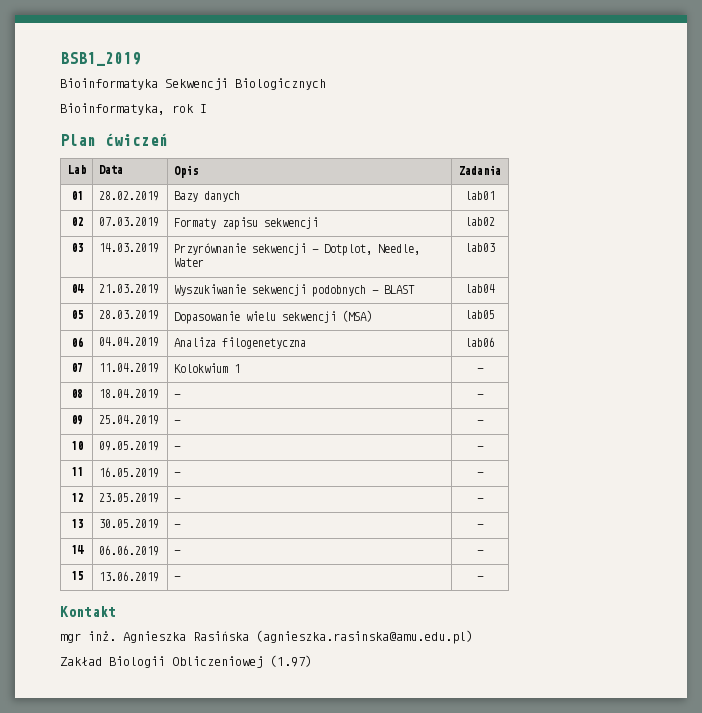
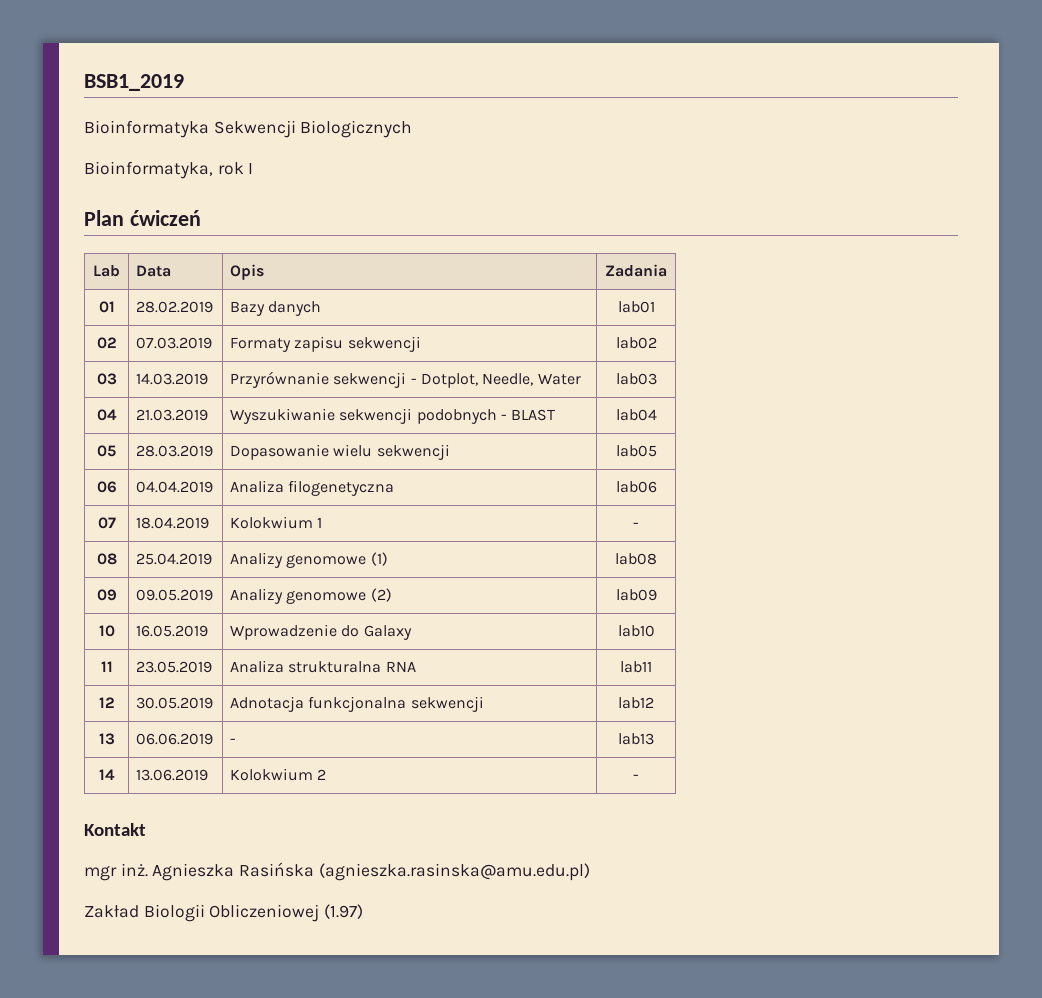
- 05 | 28.03.2019 | Dopasowanie wielu sekwencji (MSA) | lab05
+ 05 | 28.03.2019 | Dopasowanie wielu sekwencji | lab05
- 07 | 11.04.2019 | Kolokwium 1 | -
+ 07 | 18.04.2019 | Kolokwium 1 | -
- 08 | 18.04.2019 | - | -
- 09 | 25.04.2019 | - | -
- 10 | 09.05.2019 | - | -
- 11 | 16.05.2019 | - | -
- 12 | 23.05.2019 | - | -
- 13 | 30.05.2019 | - | -
- 14 | 06.06.2019 | - | -
- 15 | 13.06.2019 | - | -
+ 08 | 25.04.2019 | Analizy genomowe (1) | lab08
+ 09 | 09.05.2019 | Analizy genomowe (2) | lab09
+ 10 | 16.05.2019 | Wprowadzenie do Galaxy | lab10
+ 11 | 23.05.2019 | Analiza strukturalna RNA | lab11
+ 12 | 30.05.2019 | Adnotacja funkcjonalna sekwencji | lab12
+ 13 | 06.06.2019 | - | lab13
+ 14 | 13.06.2019 | Kolokwium 2 | -

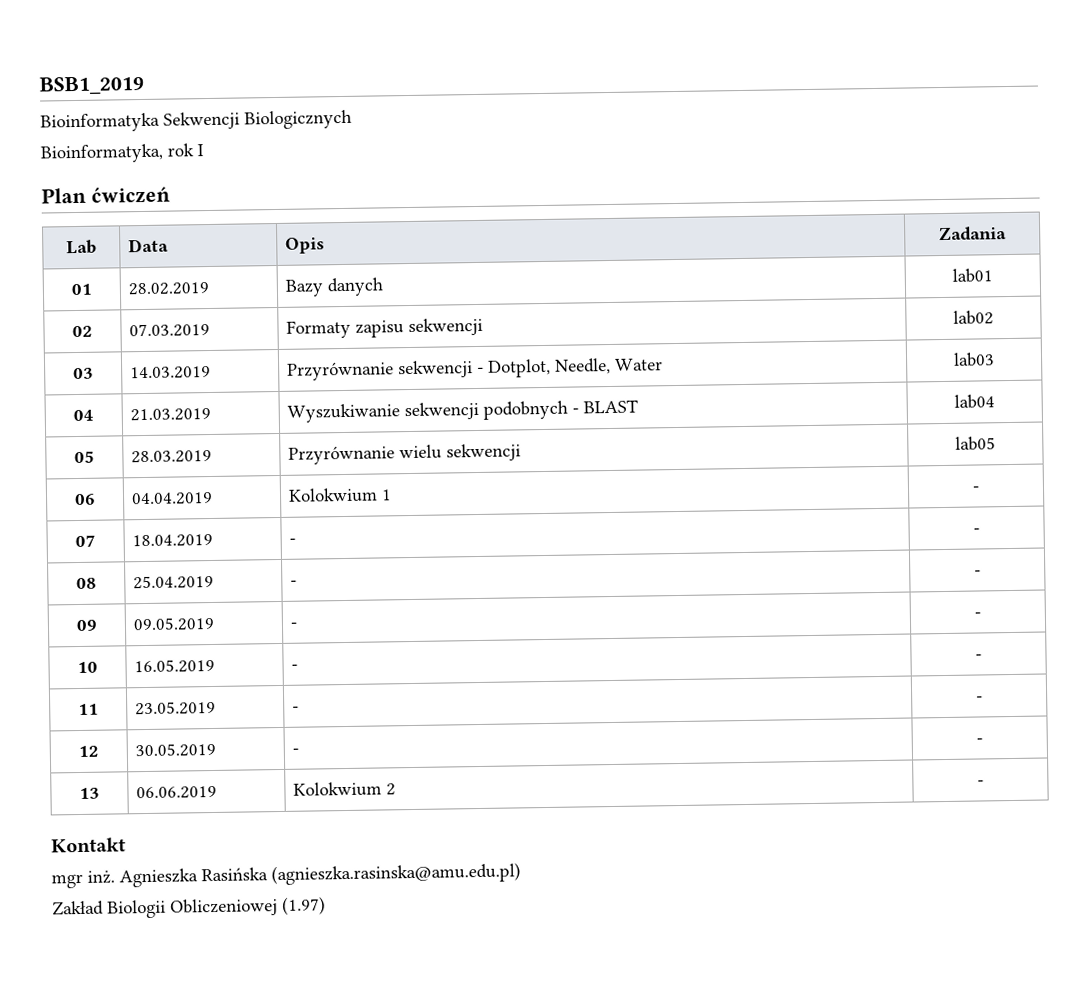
- 05 | 28.03.2019 | Dopasowanie wielu sekwencji | lab05
+ 05 | 28.03.2019 | Przyrównanie wielu sekwencji | lab05
- 06 | 04.04.2019 | Analiza filogenetyczna | lab06
+ 06 | 04.04.2019 | Kolokwium 1 | -
- 07 | 18.04.2019 | Kolokwium 1 | -
+ 07 | 18.04.2019 | - | -
- 08 | 25.04.2019 | Analizy genomowe (1) | lab08
- 09 | 09.05.2019 | Analizy genomowe (2) | lab09
- 10 | 16.05.2019 | Wprowadzenie do Galaxy | lab10
- 11 | 23.05.2019 | Analiza strukturalna RNA | lab11
- 12 | 30.05.2019 | Adnotacja funkcjonalna sekwencji | lab12
- 13 | 06.06.2019 | - | lab13
- 14 | 13.06.2019 | Kolokwium 2 | -
+ 08 | 25.04.2019 | - | -
+ 09 | 09.05.2019 | - | -
+ 10 | 16.05.2019 | - | -
+ 11 | 23.05.2019 | - | -
+ 12 | 30.05.2019 | - | -
+ 13 | 06.06.2019 | Kolokwium 2 | -

